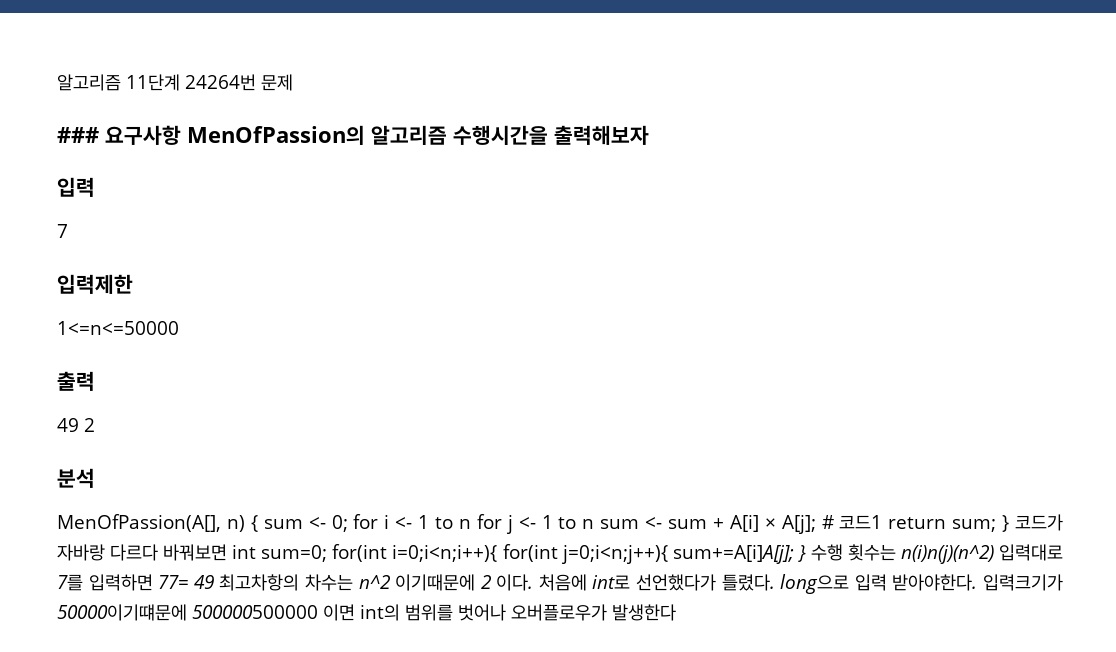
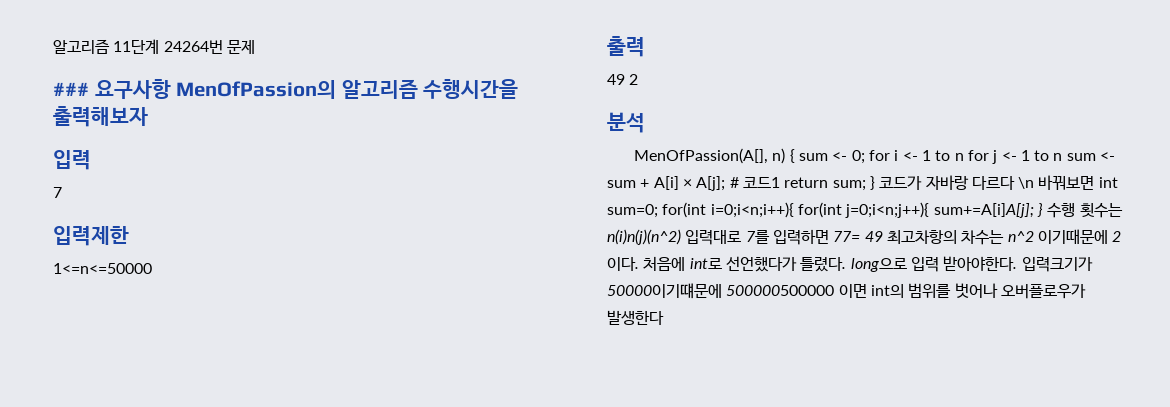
- MenOfPassion(A[], n) { sum <- 0; for i <- 1 to n for j <- 1 to n sum <- sum + A[i] × A[j]; # 코드1 return sum; } 코드가 자바랑 다르다 바꿔보면 int sum=0; for(int i=0;i<n;i++){ for(int j=0;i<n;j++){ sum+=A[i]A[j]; } 수행 횟수는 n(i)n(j)(n^2) 입력대로 7를 입력하면 77= 49 최고차항의 차수는 n^2 이기때문에 2 이다.
+ MenOfPassion(A[], n) { sum <- 0; for i <- 1 to n for j <- 1 to n sum <- sum + A[i] × A[j]; # 코드1 return sum; } 코드가 자바랑 다르다 \n 바꿔보면 int sum=0; for(int i=0;i<n;i++){ for(int j=0;i<n;j++){ sum+=A[i]A[j]; } 수행 횟수는 n(i)n(j)(n^2) 입력대로 7를 입력하면 77= 49 최고차항의 차수는 n^2 이기때문에 2 이다.

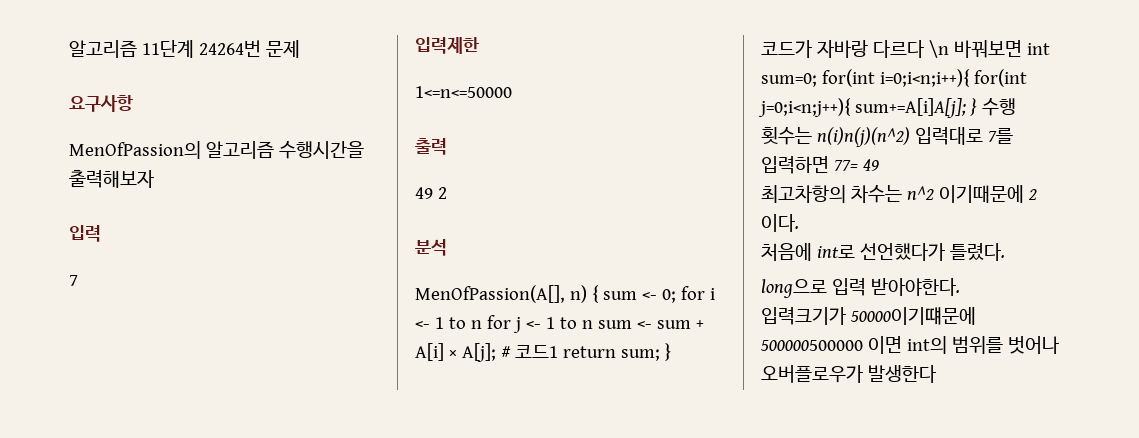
- ### 요구사항 MenOfPassion의 알고리즘 수행시간을 출력해보자
+ 요구사항
+ MenOfPassion의 알고리즘 수행시간을 출력해보자
- } 수행 횟수는 n(i)n(j)(n^2) 입력대로 7를 입력하면 77= 49 최고차항의 차수는 n^2 이기때문에 2 이다. 처음에 int로 선언했다가 틀렸다. long으로 입력 받아야한다. 입력크기가 50000이기떄문에 500000500000 이면 int의 범위를 벗어나 오버플로우가 발생한다
+ } 수행 횟수는 n(i)n(j)(n^2) 입력대로 7를 입력하면 77= 49
+ 최고차항의 차수는 n^2 이기때문에 2 이다.
+ 처음에 int로 선언했다가 틀렸다.
+ long으로 입력 받아야한다.
+ 입력크기가 50000이기떄문에 500000500000 이면 int의 범위를 벗어나 오버플로우가 발생한다

